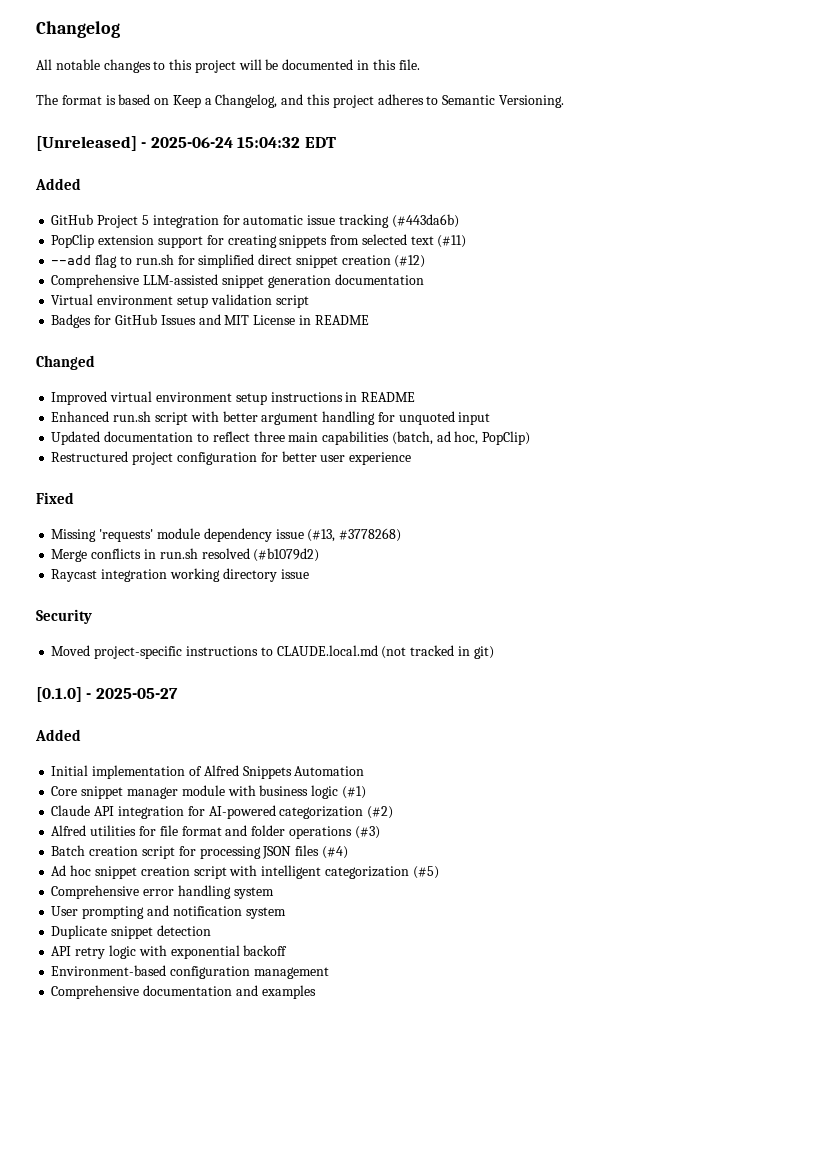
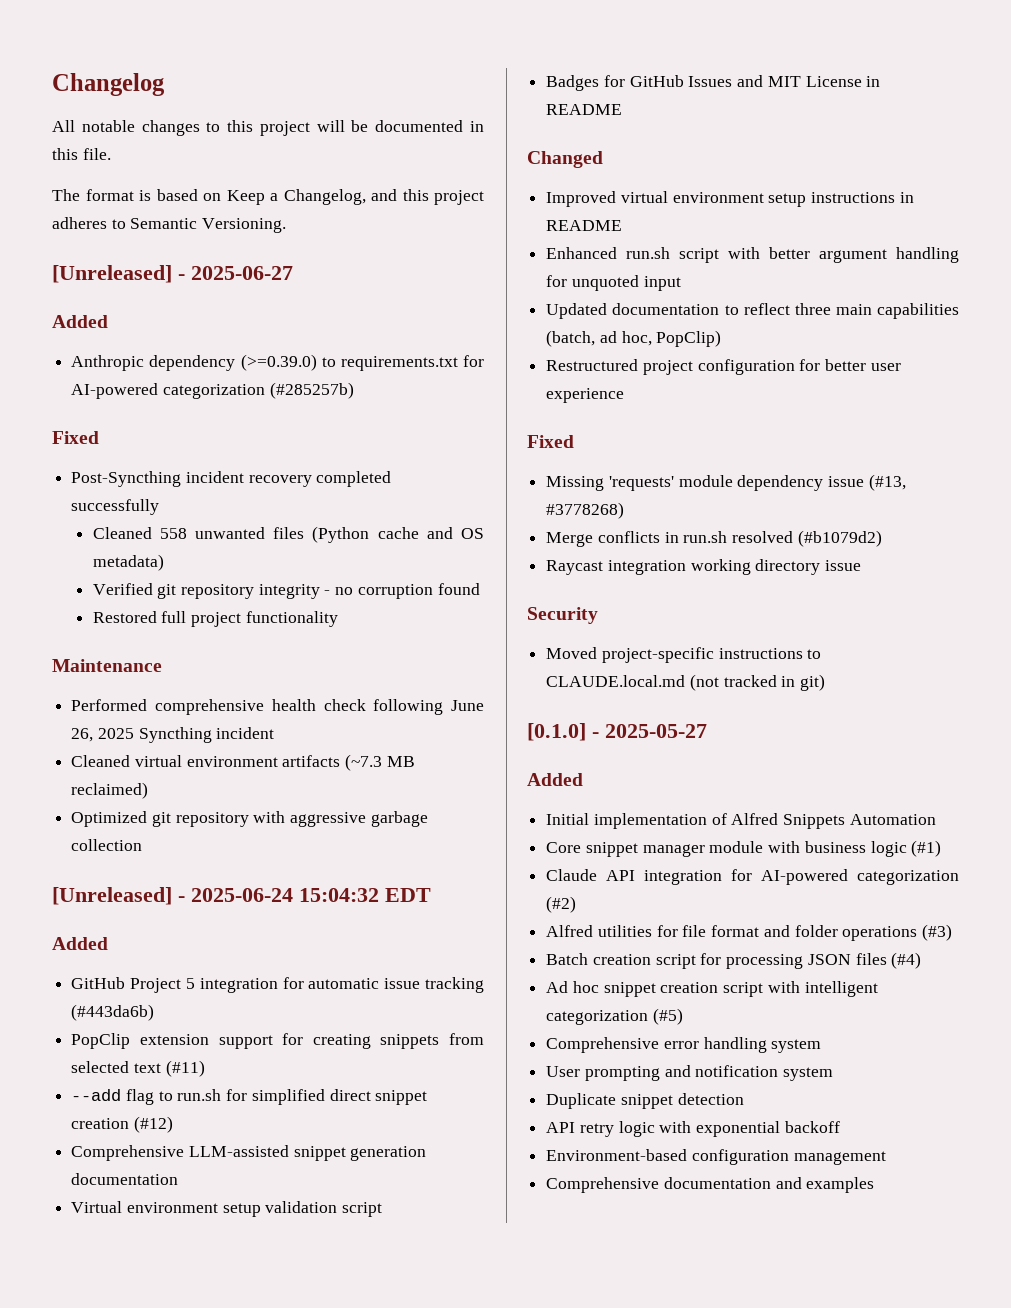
+ [Unreleased] - 2025-06-27
+ Added
+ Anthropic dependency (>=0.39.0) to requirements.txt for AI-powered categorization (#285257b)
+ Fixed
+ Post-Syncthing incident recovery completed successfully
+ Cleaned 558 unwanted files (Python cache and OS metadata)
+ Verified git repository integrity - no corruption found
+ Restored full project functionality
+ Maintenance
+ Performed comprehensive health check following June 26, 2025 Syncthing incident
+ Cleaned virtual environment artifacts (~7.3 MB reclaimed)
+ Optimized git repository with aggressive garbage collection

